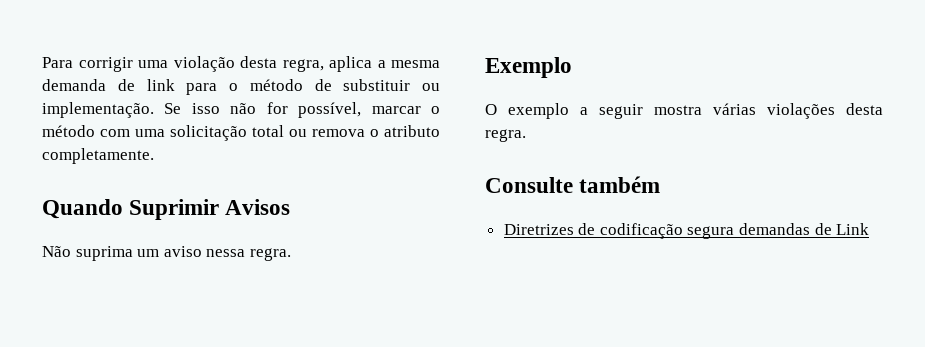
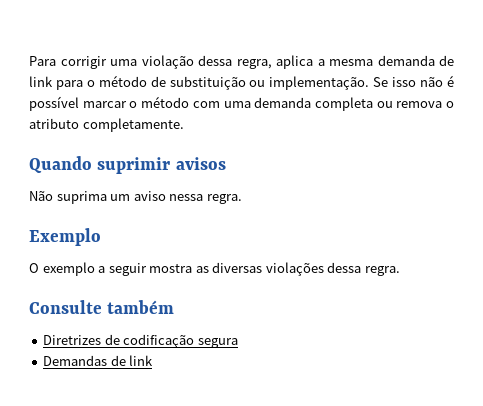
- Para corrigir uma violação desta regra, aplica a mesma demanda de link para o método de substituir ou implementação.
+ Para corrigir uma violação dessa regra, aplica a mesma demanda de link para o método de substituição ou implementação.
- Se isso não for possível, marcar o método com uma solicitação total ou remova o atributo completamente.
+ Se isso não é possível marcar o método com uma demanda completa ou remova o atributo completamente.
- Quando Suprimir Avisos
+ Quando suprimir avisos
- O exemplo a seguir mostra várias violações desta regra.
+ O exemplo a seguir mostra as diversas violações dessa regra.
- Diretrizes de codificação segura demandas de Link
+ Diretrizes de codificação segura
+ Demandas de link

